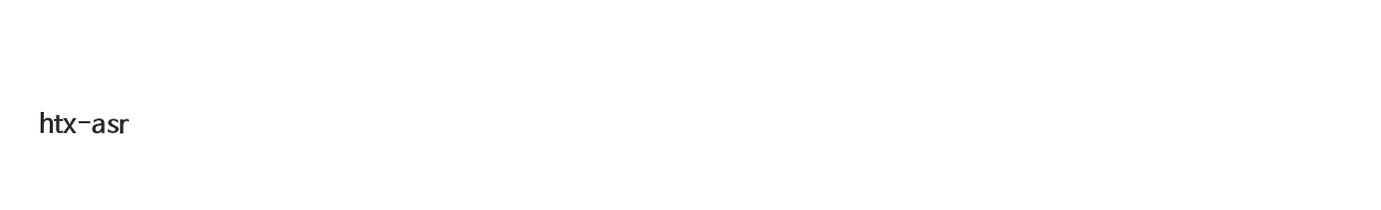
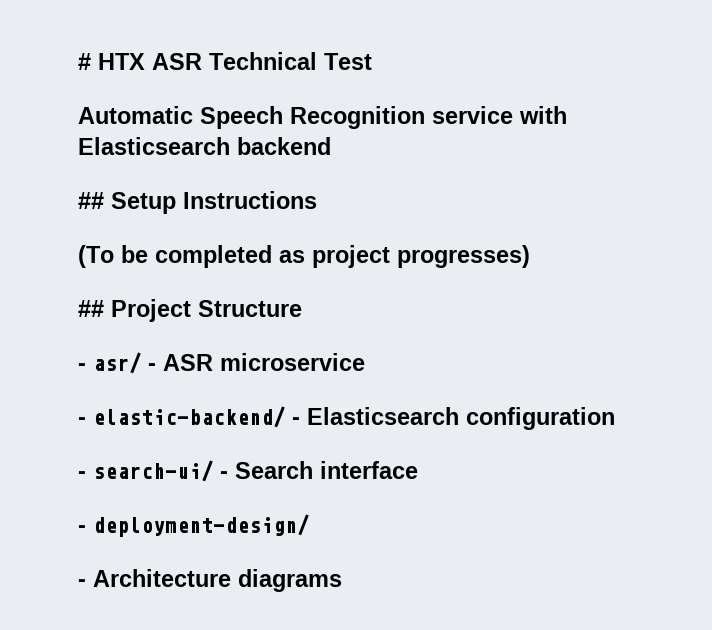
- htx-asr
+ # HTX ASR Technical Test
+ Automatic Speech Recognition service with Elasticsearch backend
+ ## Setup Instructions
+ (To be completed as project progresses)
+ ## Project Structure
+ - asr/ - ASR microservice
+ - elastic-backend/ - Elasticsearch configuration
+ - search-ui/ - Search interface
+ - deployment-design/
+ - Architecture diagrams

